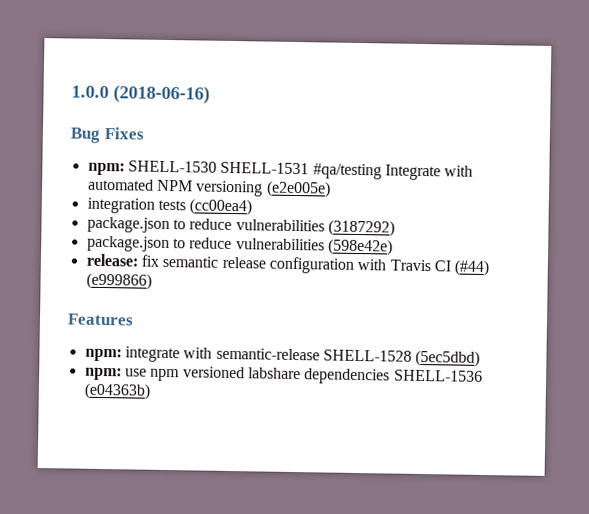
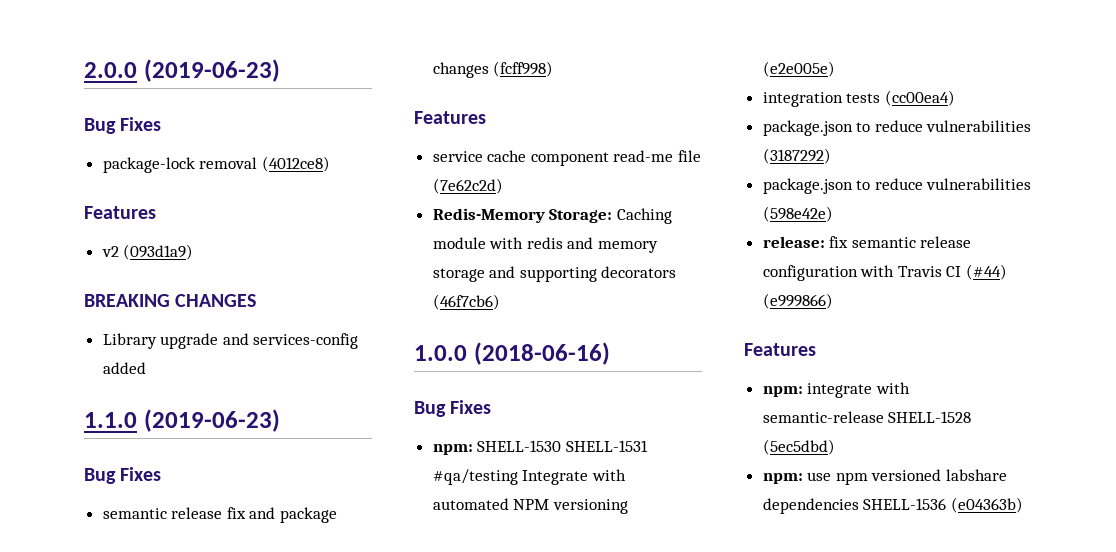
+ 2.0.0 (2019-06-23)
+ Bug Fixes
+ package-lock removal (4012ce8)
+ Features
+ v2 (093d1a9)
+ BREAKING CHANGES
+ Library upgrade and services-config added
+ 1.1.0 (2019-06-23)
+ Bug Fixes
+ semantic release fix and package changes (fcff998)
+ Features
+ service cache component read-me file (7e62c2d)
+ Redis-Memory Storage: Caching module with redis and memory storage and supporting decorators (46f7cb6)

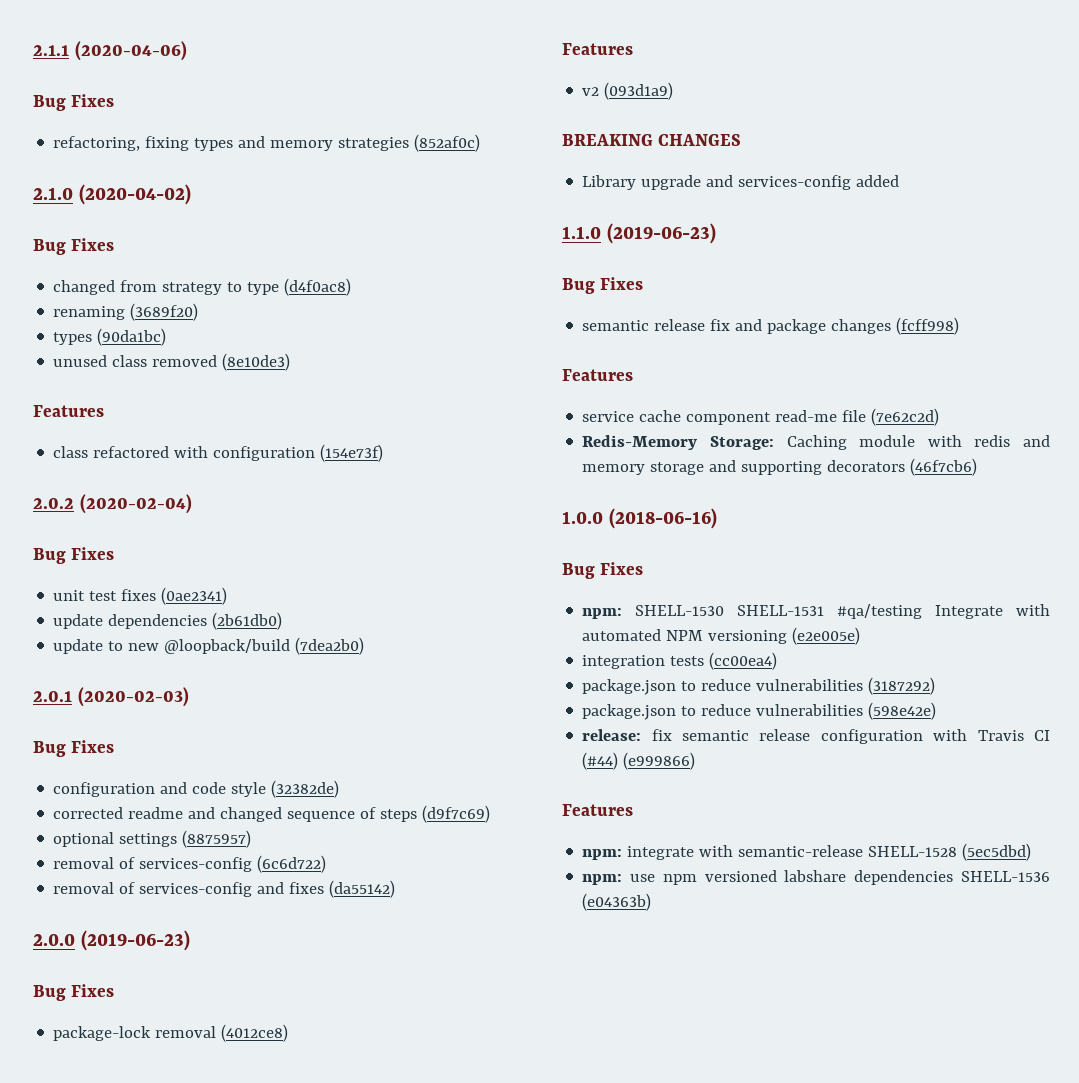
+ 2.1.1 (2020-04-06)
+ Bug Fixes
+ refactoring, fixing types and memory strategies (852af0c)
+ 2.1.0 (2020-04-02)
+ Bug Fixes
+ changed from strategy to type (d4f0ac8)
+ renaming (3689f20)
+ types (90da1bc)
+ unused class removed (8e10de3)
+ Features
+ class refactored with configuration (154e73f)
+ 2.0.2 (2020-02-04)
+ Bug Fixes
+ unit test fixes (0ae2341)
+ update dependencies (2b61db0)
+ update to new @loopback/build (7dea2b0)
+ 2.0.1 (2020-02-03)
+ Bug Fixes
+ configuration and code style (32382de)
+ corrected readme and changed sequence of steps (d9f7c69)
+ optional settings (8875957)
+ removal of services-config (6c6d722)
+ removal of services-config and fixes (da55142)

